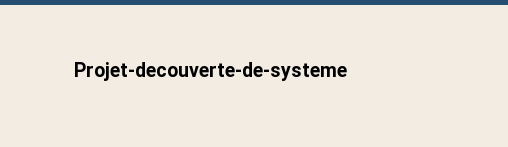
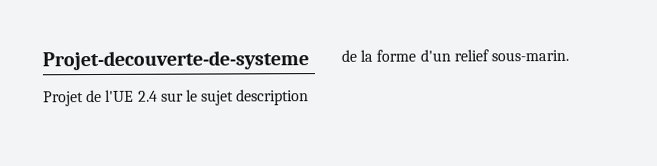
+ Projet de l'UE 2.4 sur le sujet description de la forme d'un relief sous-marin.

